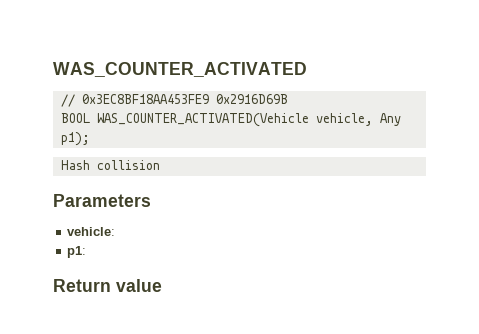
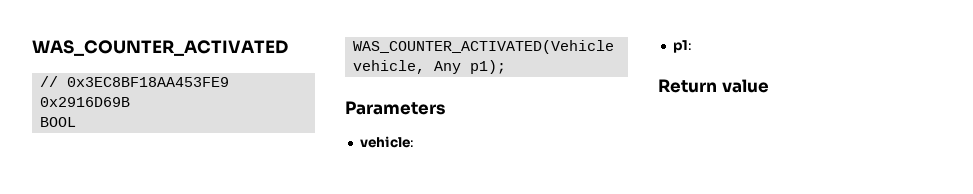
- Hash collision

